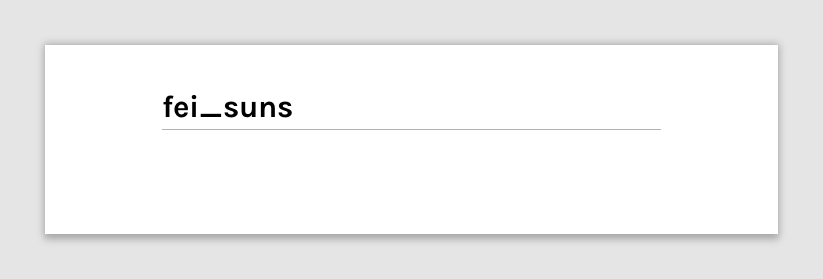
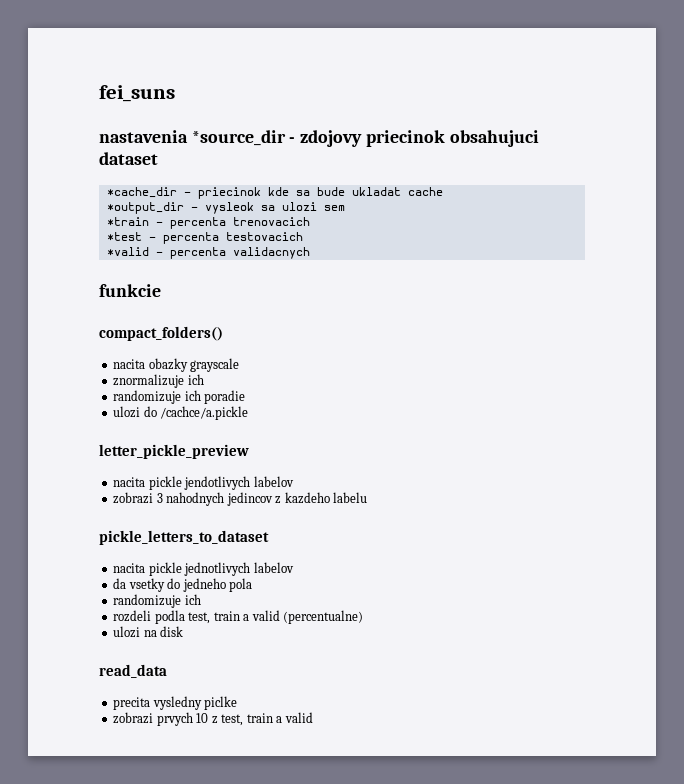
+ nastavenia *source_dir - zdojovy priecinok obsahujuci dataset
+ *cache_dir - priecinok kde sa bude ukladat cache
+ *output_dir - vysleok sa ulozi sem
+ *train - percenta trenovacich
+ *test - percenta testovacich
+ *valid - percenta validacnych
+ funkcie
+ compact_folders()
+ nacita obazky grayscale
+ znormalizuje ich
+ randomizuje ich poradie
+ ulozi do /cachce/a.pickle
+ letter_pickle_preview
+ nacita pickle jendotlivych labelov
+ zobrazi 3 nahodnych jedincov z kazdeho labelu
+ pickle_letters_to_dataset
+ nacita pickle jednotlivych labelov
+ da vsetky do jedneho pola
+ randomizuje ich
+ rozdeli podla test, train a valid (percentualne)
+ ulozi na disk
+ read_data
+ precita vysledny piclke
+ zobrazi prvych 10 z test, train a valid

